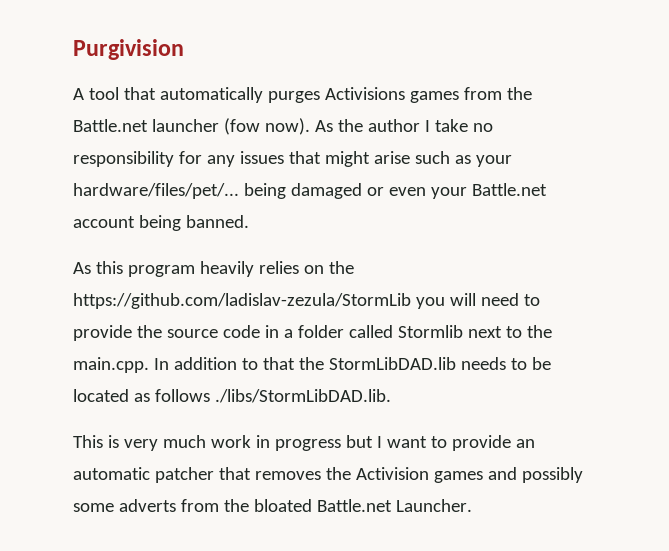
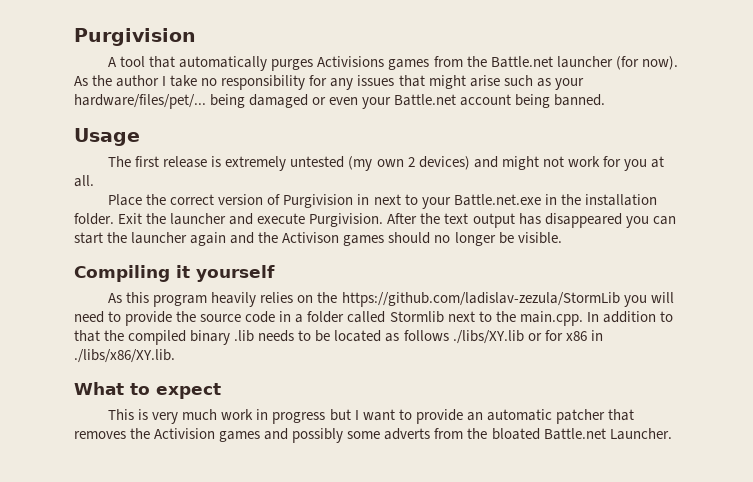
- A tool that automatically purges Activisions games from the Battle.net launcher (fow now).
+ A tool that automatically purges Activisions games from the Battle.net launcher (for now).
+ Usage
+ The first release is extremely untested (my own 2 devices) and might not work for you at all.
+ Place the correct version of Purgivision in next to your Battle.net.exe in the installation folder. Exit the launcher and execute Purgivision. After the text output has disappeared you can start the launcher again and the Activison games should no longer be visible.
+ Compiling it yourself
- As this program heavily relies on the https://github.com/ladislav-zezula/StormLib you will need to provide the source code in a folder called Stormlib next to the main.cpp. In addition to that the StormLibDAD.lib needs to be located as follows ./libs/StormLibDAD.lib.
+ As this program heavily relies on the https://github.com/ladislav-zezula/StormLib you will need to provide the source code in a folder called Stormlib next to the main.cpp. In addition to that the compiled binary .lib needs to be located as follows ./libs/XY.lib or for x86 in ./libs/x86/XY.lib.
+ What to expect

